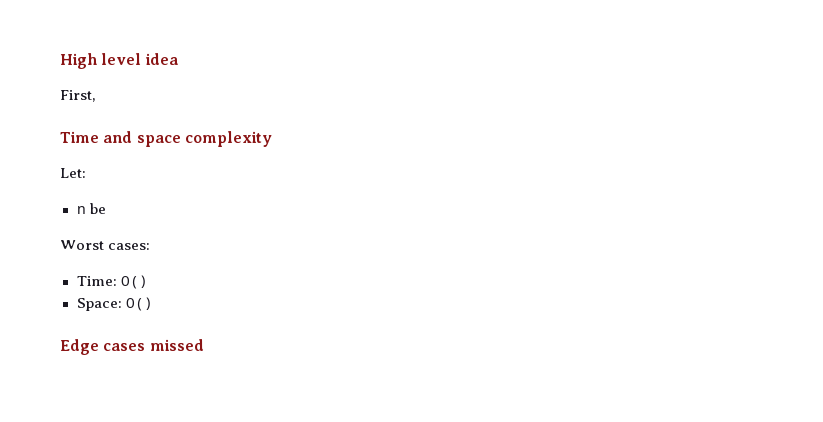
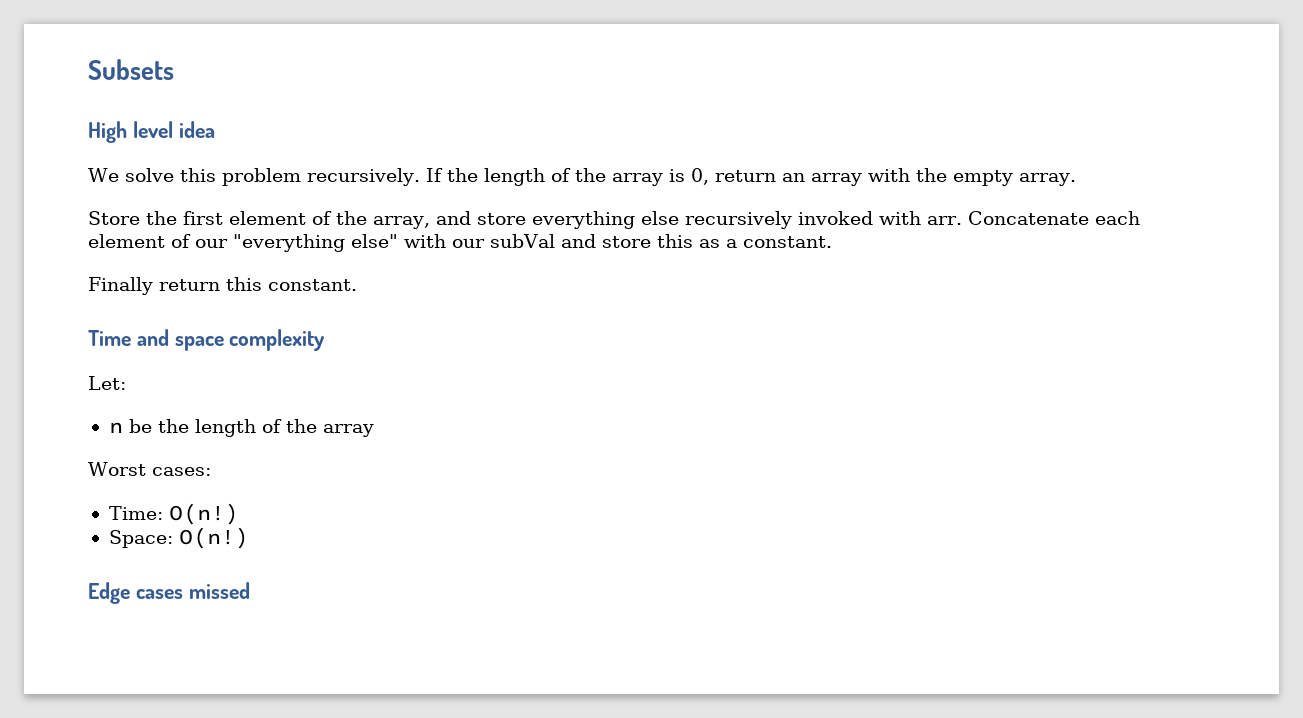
+ Subsets
- First,
+ We solve this problem recursively. If the length of the array is 0, return an array with the empty array.
+ Store the first element of the array, and store everything else recursively invoked with arr. Concatenate each element of our "everything else" with our subVal and store this as a constant.
+ Finally return this constant.
- n be
+ n be the length of the array
- Time: O()
+ Time: O(n!)
- Space: O()
+ Space: O(n!)

